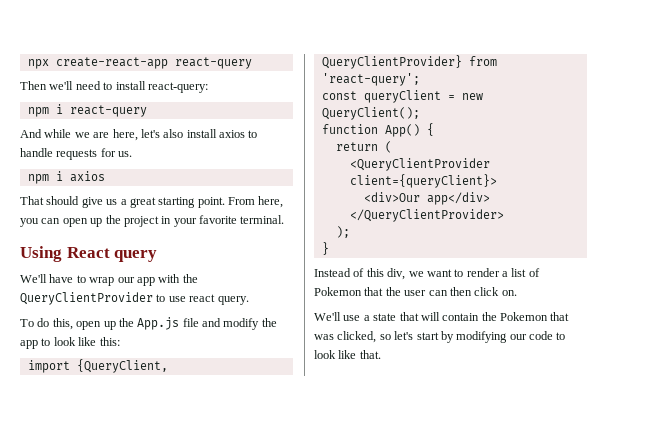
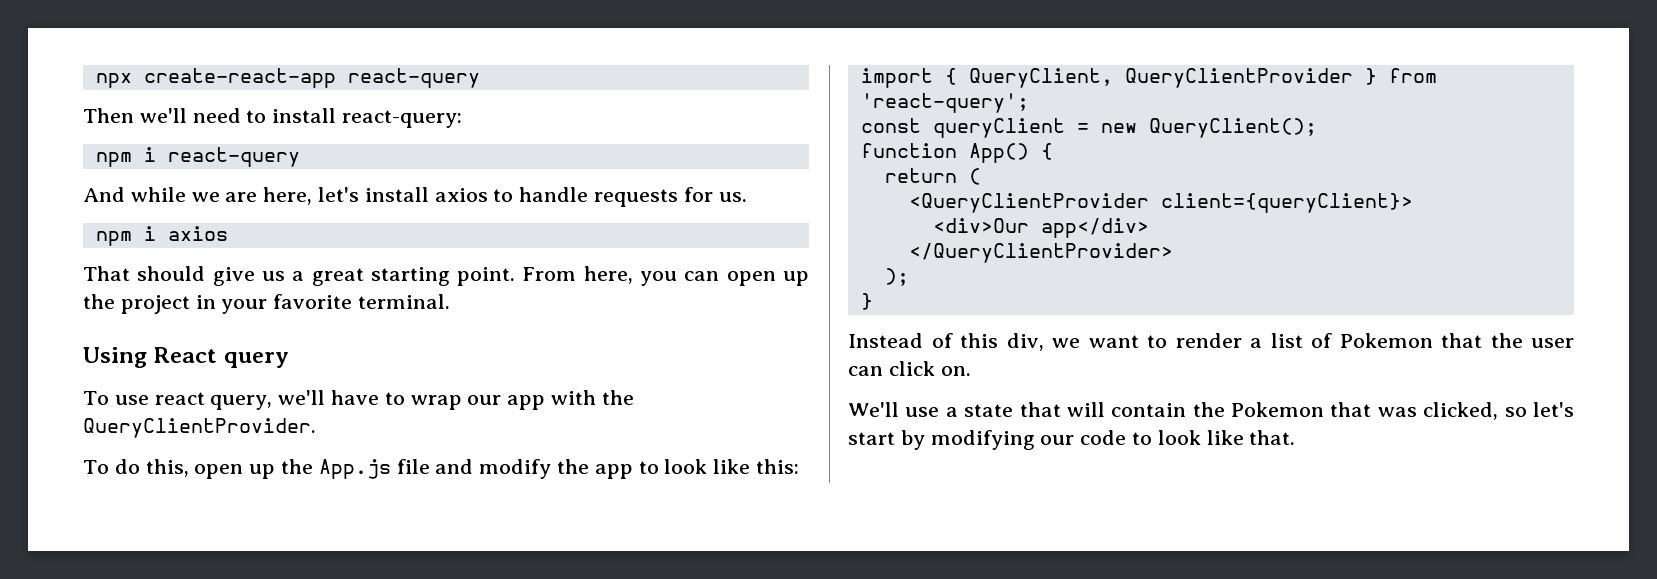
- And while we are here, let's also install axios to handle requests for us.
+ And while we are here, let's install axios to handle requests for us.
- We'll have to wrap our app with the QueryClientProvider to use react query.
+ To use react query, we'll have to wrap our app with the QueryClientProvider.
- import {QueryClient, QueryClientProvider} from 'react-query';
+ import { QueryClient, QueryClientProvider } from 'react-query';
- Instead of this div, we want to render a list of Pokemon that the user can then click on.
+ Instead of this div, we want to render a list of Pokemon that the user can click on.

